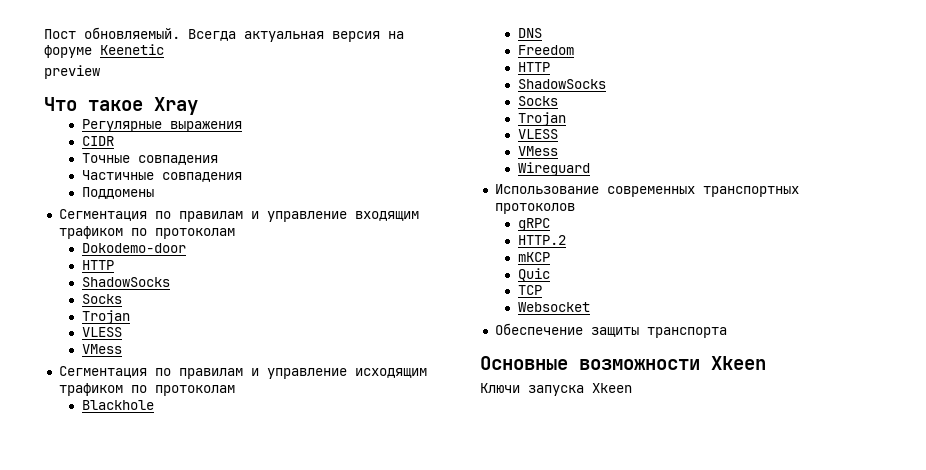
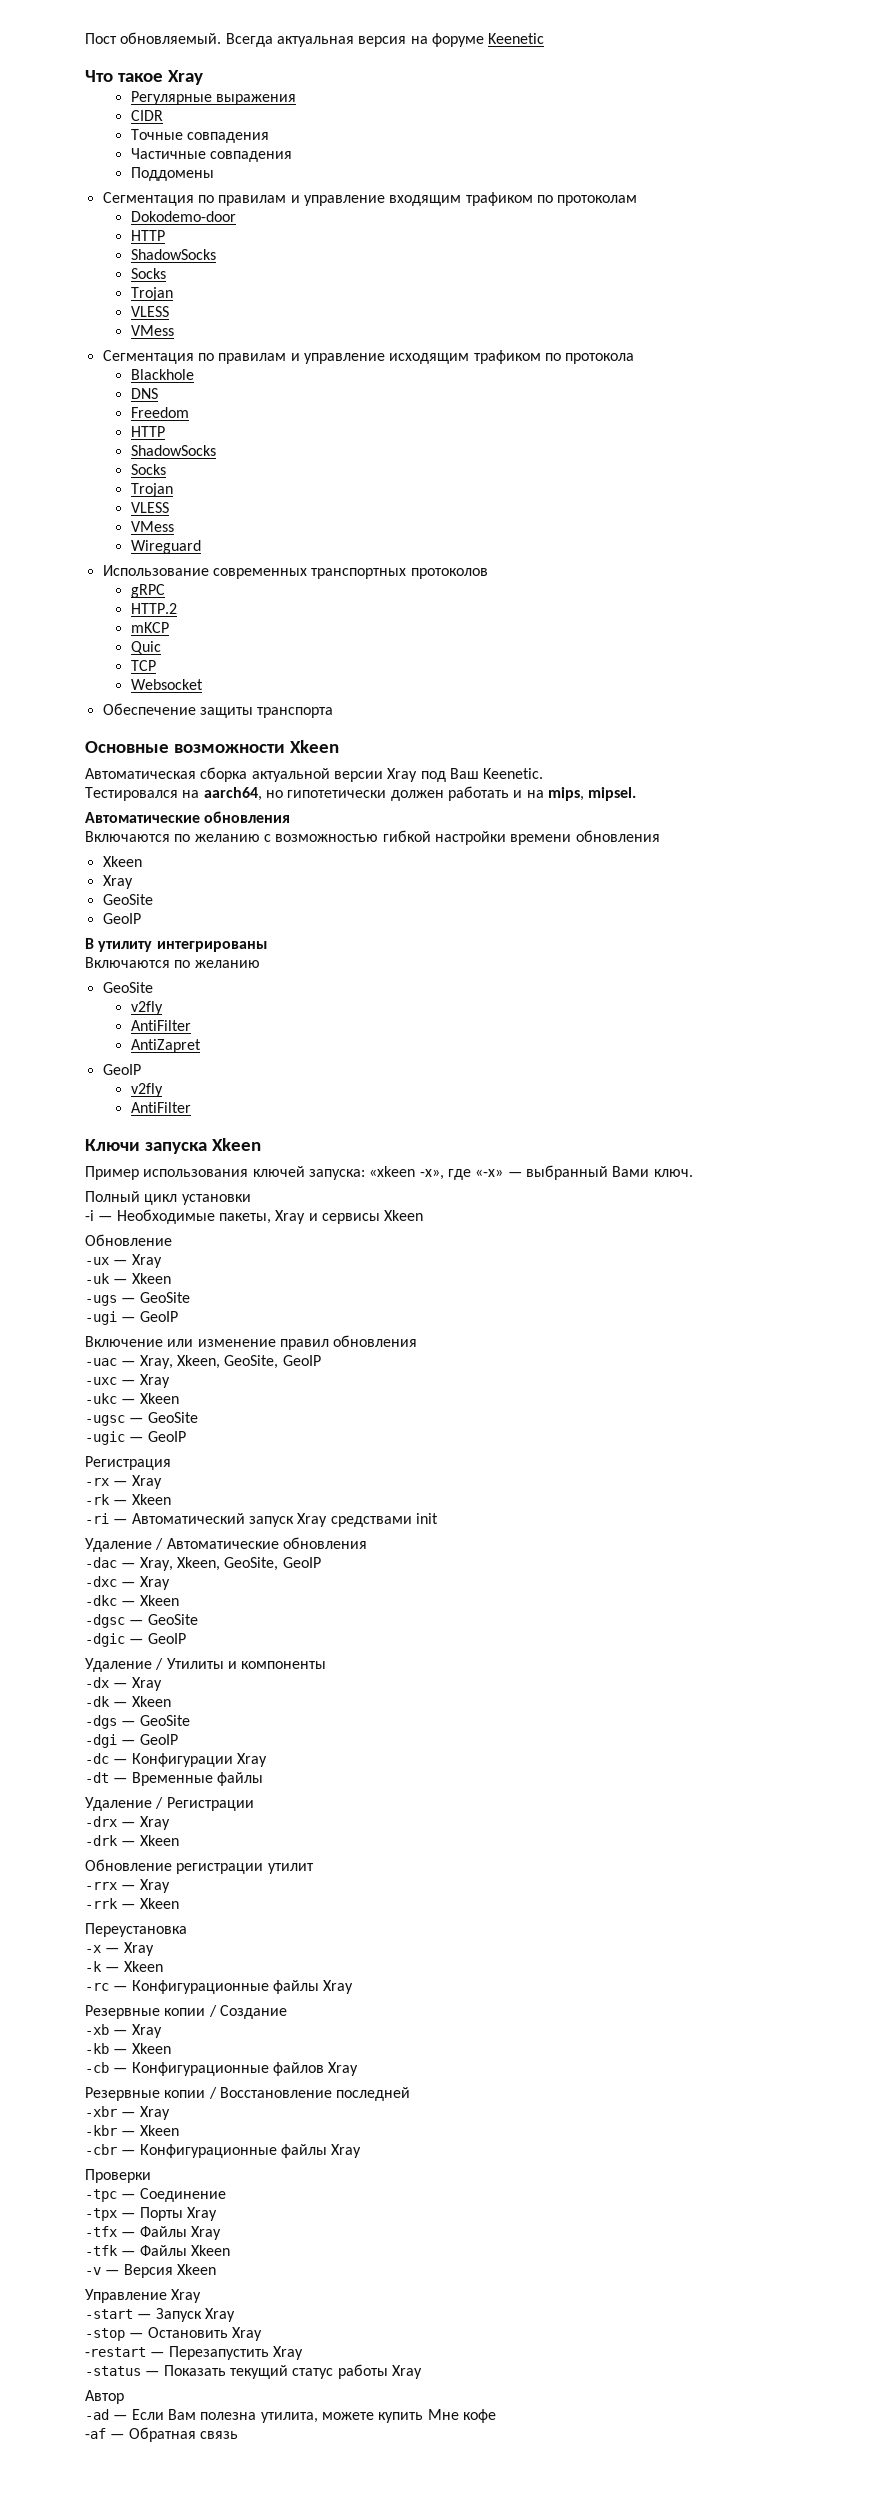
- preview
- Сегментация по правилам и управление исходящим трафиком по протоколам
+ Сегментация по правилам и управление исходящим трафиком по протокола
+ Автоматическая сборка актуальной версии Xray под Ваш Keenetic.
+ Тестировался на aarch64, но гипотетически должен работать и на mips, mipsel.
+ Автоматические обновления
+ Включаются по желанию с возможностью гибкой настройки времени обновления
+ Xkeen
+ Xray
+ GeoSite
+ GeoIP
+ В утилиту интегрированы
+ Включаются по желанию
+ GeoSite
+ v2fly
+ AntiFilter
+ AntiZapret
+ GeoIP
+ v2fly
+ AntiFilter
  Ключи запуска Xkeen
+ Пример использования ключей запуска: «xkeen -x», где «-x» — выбранный Вами ключ.
+ Полный цикл установки
+ -i — Необходимые пакеты, Xray и сервисы Xkeen
+ Обновление
+ -ux — Xray
+ -uk — Xkeen
+ -ugs — GeoSite
+ -ugi — GeoIP
+ Включение или изменение правил обновления
+ -uac — Xray, Xkeen, GeoSite, GeoIP
+ -uxc — Xray
+ -ukc — Xkeen
+ -ugsc — GeoSite
+ -ugic — GeoIP
+ Регистрация
+ -rx — Xray
+ -rk — Xkeen
+ -ri — Автоматический запуск Xray средствами init
+ Удаление / Автоматические обновления
+ -dac — Xray, Xkeen, GeoSite, GeoIP
+ -dxc — Xray
+ -dkc — Xkeen
+ -dgsc — GeoSite
+ -dgic — GeoIP
+ Удаление / Утилиты и компоненты
+ -dx — Xray
+ -dk — Xkeen
+ -dgs — GeoSite
+ -dgi — GeoIP
+ -dс — Конфигурации Xray
+ -dt — Временные файлы
+ Удаление / Регистрации
+ -drx — Xray
+ -drk — Xkeen
+ Обновление регистрации утилит
+ -rrx — Xray
+ -rrk — Xkeen
+ Переустановка
+ -x — Xray
+ -k — Xkeen
+ -rc — Конфигурационные файлы Xray
+ Резервные копии / Создание
+ -xb — Xray
+ -kb — Xkeen
+ -cb — Конфигурационные файлов Xray
+ Резервные копии / Восстановление последней
+ -xbr — Xray
+ -kbr — Xkeen
+ -cbr — Конфигурационные файлы Xray
+ Проверки
+ -tpc — Соединение
+ -tpx — Порты Xray
+ -tfx — Файлы Xray
+ -tfk — Файлы Xkeen
+ -v — Версия Xkeen
+ Управление Xray
+ -start — Запуск Xray
+ -stop — Остановить Xray
+ -restart — Перезапустить Xray
+ -status — Показать текущий статус работы Xray
+ Автор
+ -ad — Если Вам полезна утилита, можете купить Мне кофе
+ -af — Обратная связь

